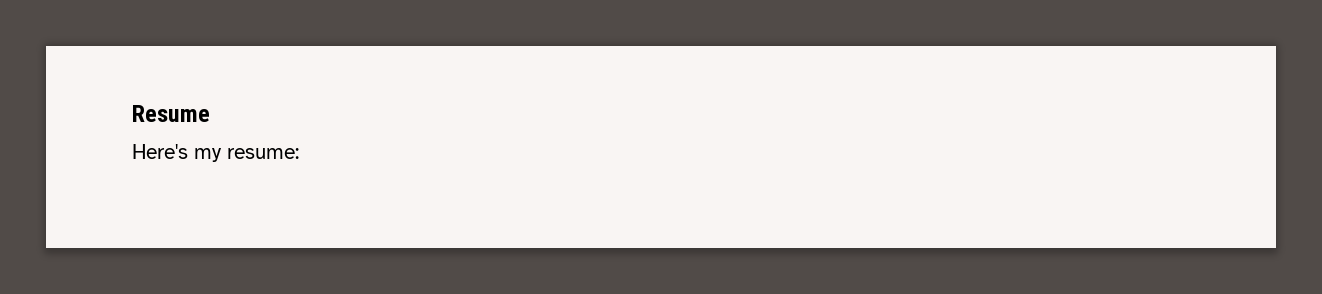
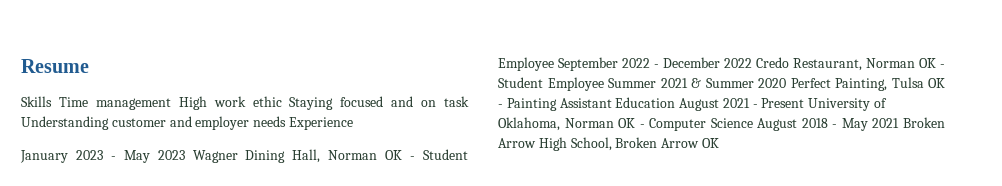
- Here's my resume:
+ Skills Time management High work ethic Staying focused and on task Understanding customer and employer needs Experience
+ January 2023 - May 2023 Wagner Dining Hall, Norman OK - Student Employee September 2022 - December 2022 Credo Restaurant, Norman OK - Student Employee Summer 2021 & Summer 2020 Perfect Painting, Tulsa OK - Painting Assistant Education August 2021 - Present University of Oklahoma, Norman OK - Computer Science August 2018 - May 2021 Broken Arrow High School, Broken Arrow OK

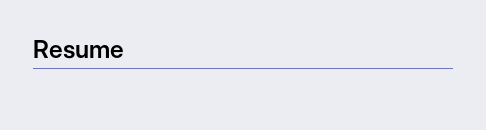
- Skills Time management High work ethic Staying focused and on task Understanding customer and employer needs Experience
- January 2023 - May 2023 Wagner Dining Hall, Norman OK - Student Employee September 2022 - December 2022 Credo Restaurant, Norman OK - Student Employee Summer 2021 & Summer 2020 Perfect Painting, Tulsa OK - Painting Assistant Education August 2021 - Present University of Oklahoma, Norman OK - Computer Science August 2018 - May 2021 Broken Arrow High School, Broken Arrow OK

